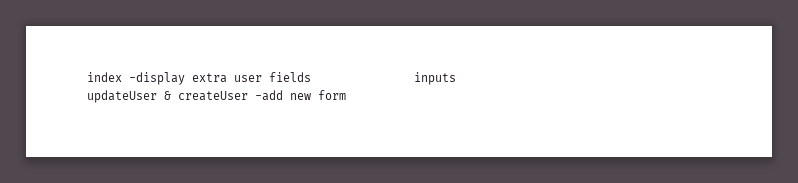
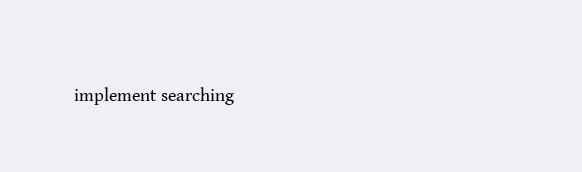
- index -display extra user fields updateUser & createUser -add new form inputs
+ implement searching

